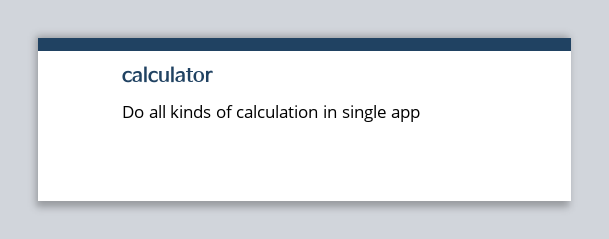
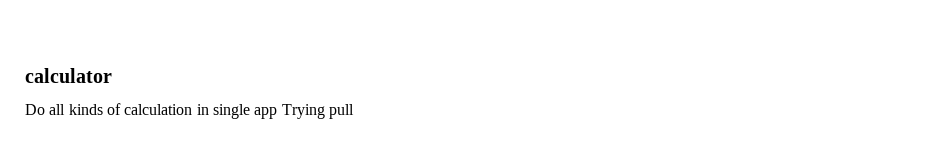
- Do all kinds of calculation in single app
+ Do all kinds of calculation in single app Trying pull

